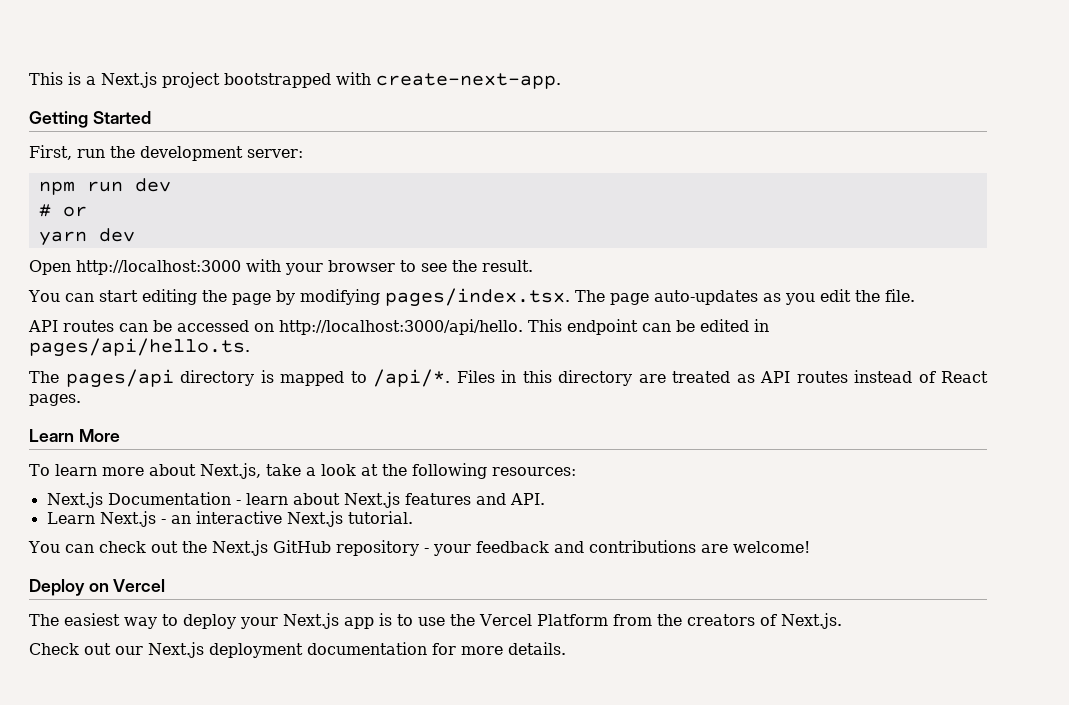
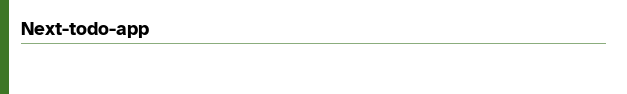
- This is a Next.js project bootstrapped with create-next-app.
- Getting Started
- First, run the development server:
- npm run dev
- # or
- yarn dev
- Open http://localhost:3000 with your browser to see the result.
- You can start editing the page by modifying pages/index.tsx. The page auto-updates as you edit the file.
- API routes can be accessed on http://localhost:3000/api/hello. This endpoint can be edited in pages/api/hello.ts.
- The pages/api directory is mapped to /api/*. Files in this directory are treated as API routes instead of React pages.
- Learn More
- To learn more about Next.js, take a look at the following resources:
- Next.js Documentation - learn about Next.js features and API.
- Learn Next.js - an interactive Next.js tutorial.
- You can check out the Next.js GitHub repository - your feedback and contributions are welcome!
- Deploy on Vercel
- The easiest way to deploy your Next.js app is to use the Vercel Platform from the creators of Next.js.
- Check out our Next.js deployment documentation for more details.
+ Next-todo-app

